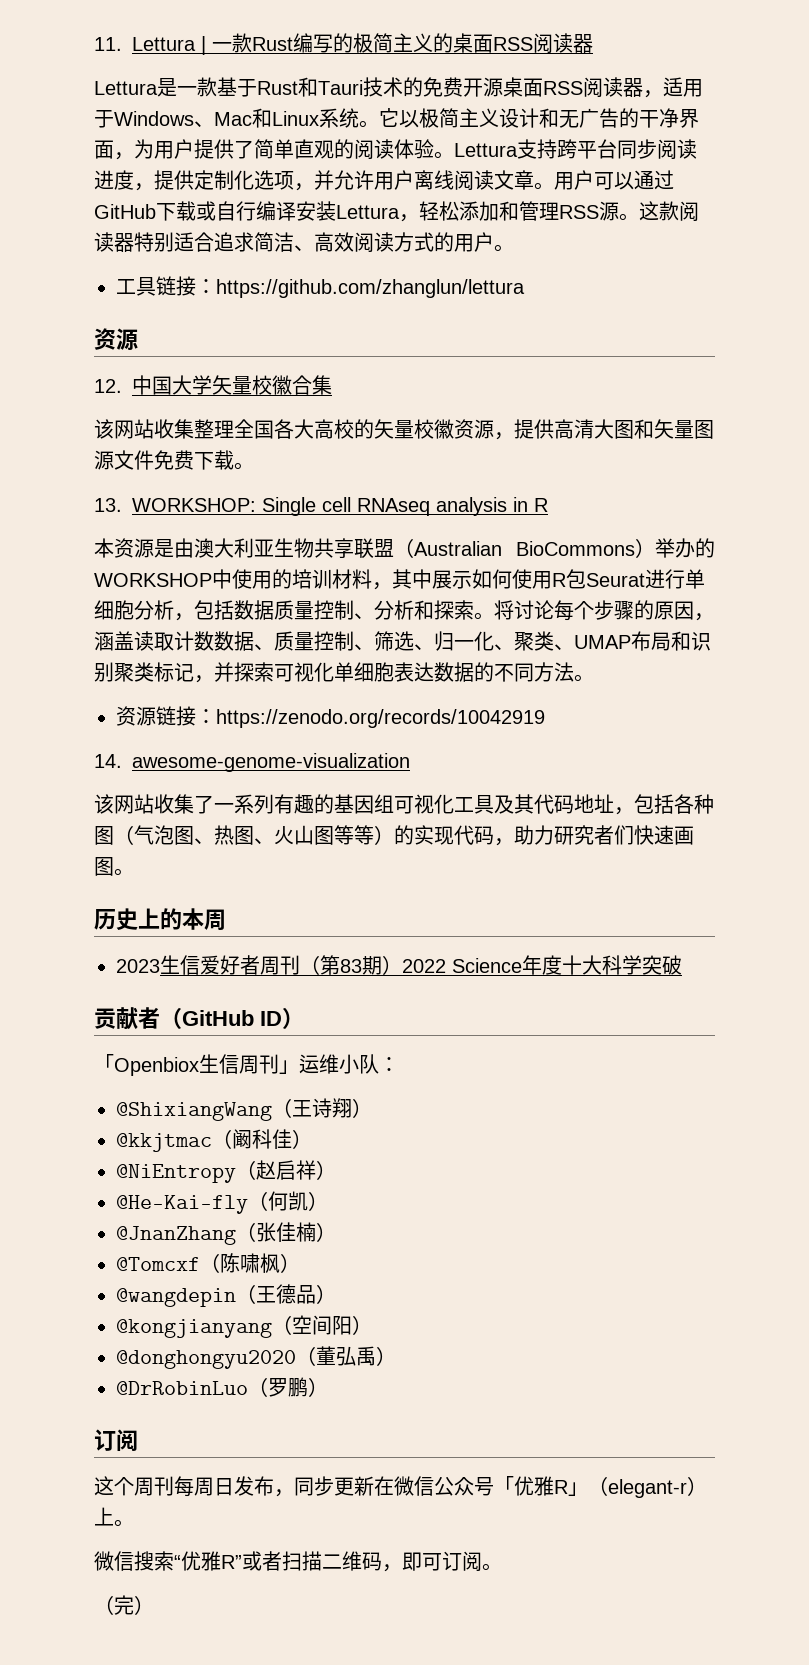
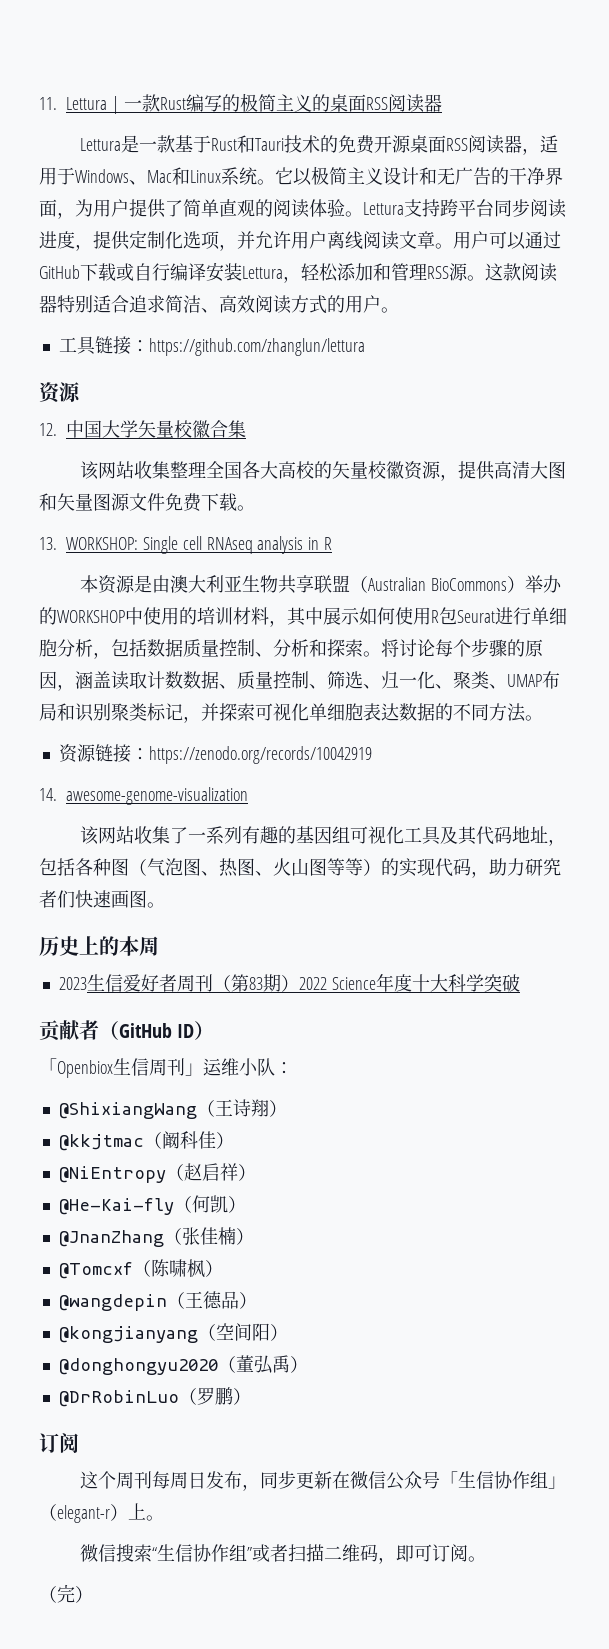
- 这个周刊每周日发布，同步更新在微信公众号「优雅R」（elegant-r）上。
+ 这个周刊每周日发布，同步更新在微信公众号「生信协作组」（elegant-r）上。
- 微信搜索“优雅R”或者扫描二维码，即可订阅。
+ 微信搜索“生信协作组”或者扫描二维码，即可订阅。

